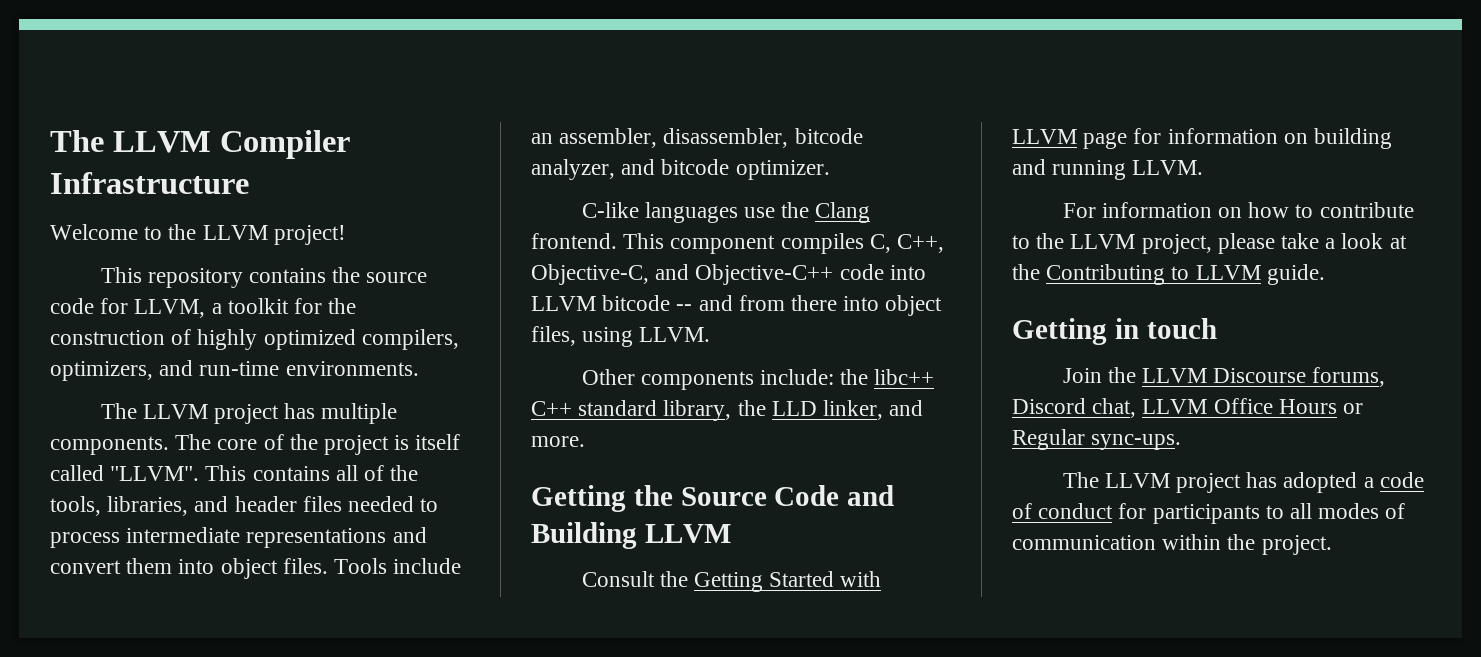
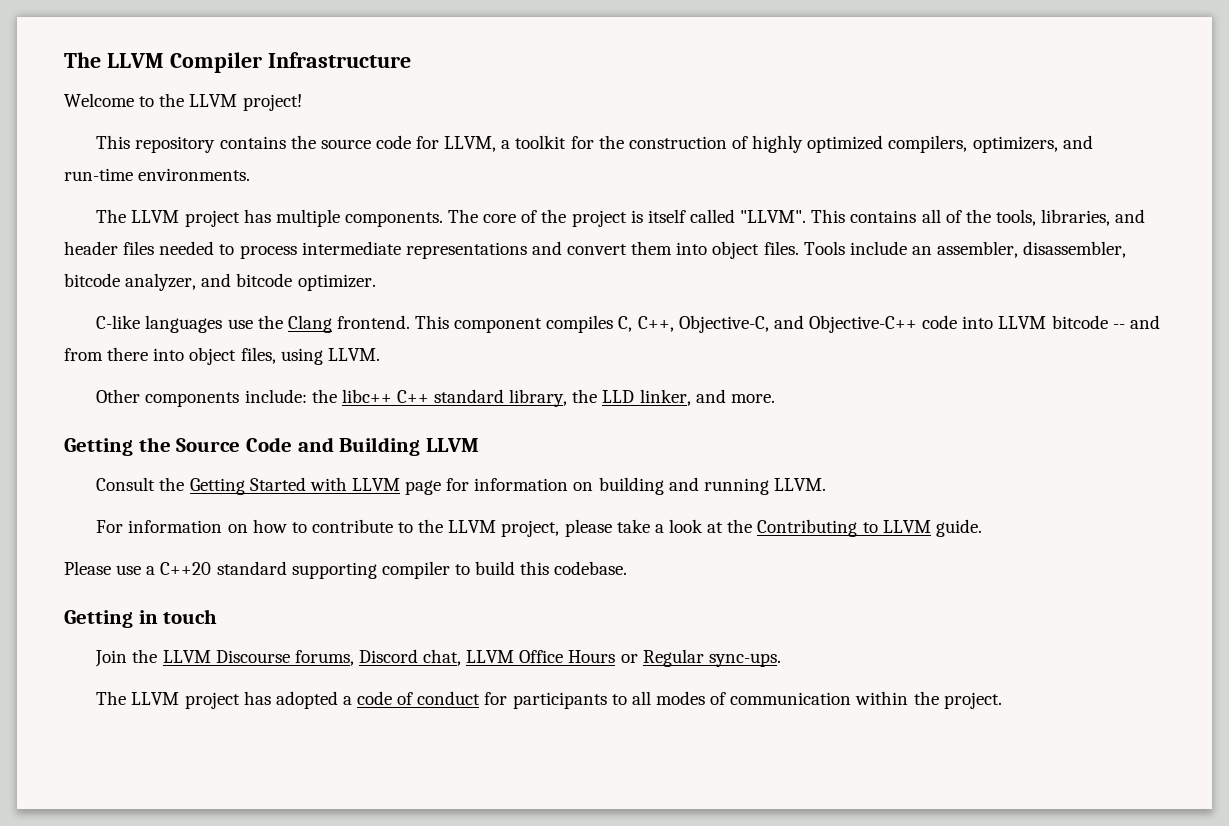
+ Please use a C++20 standard supporting compiler to build this codebase.

